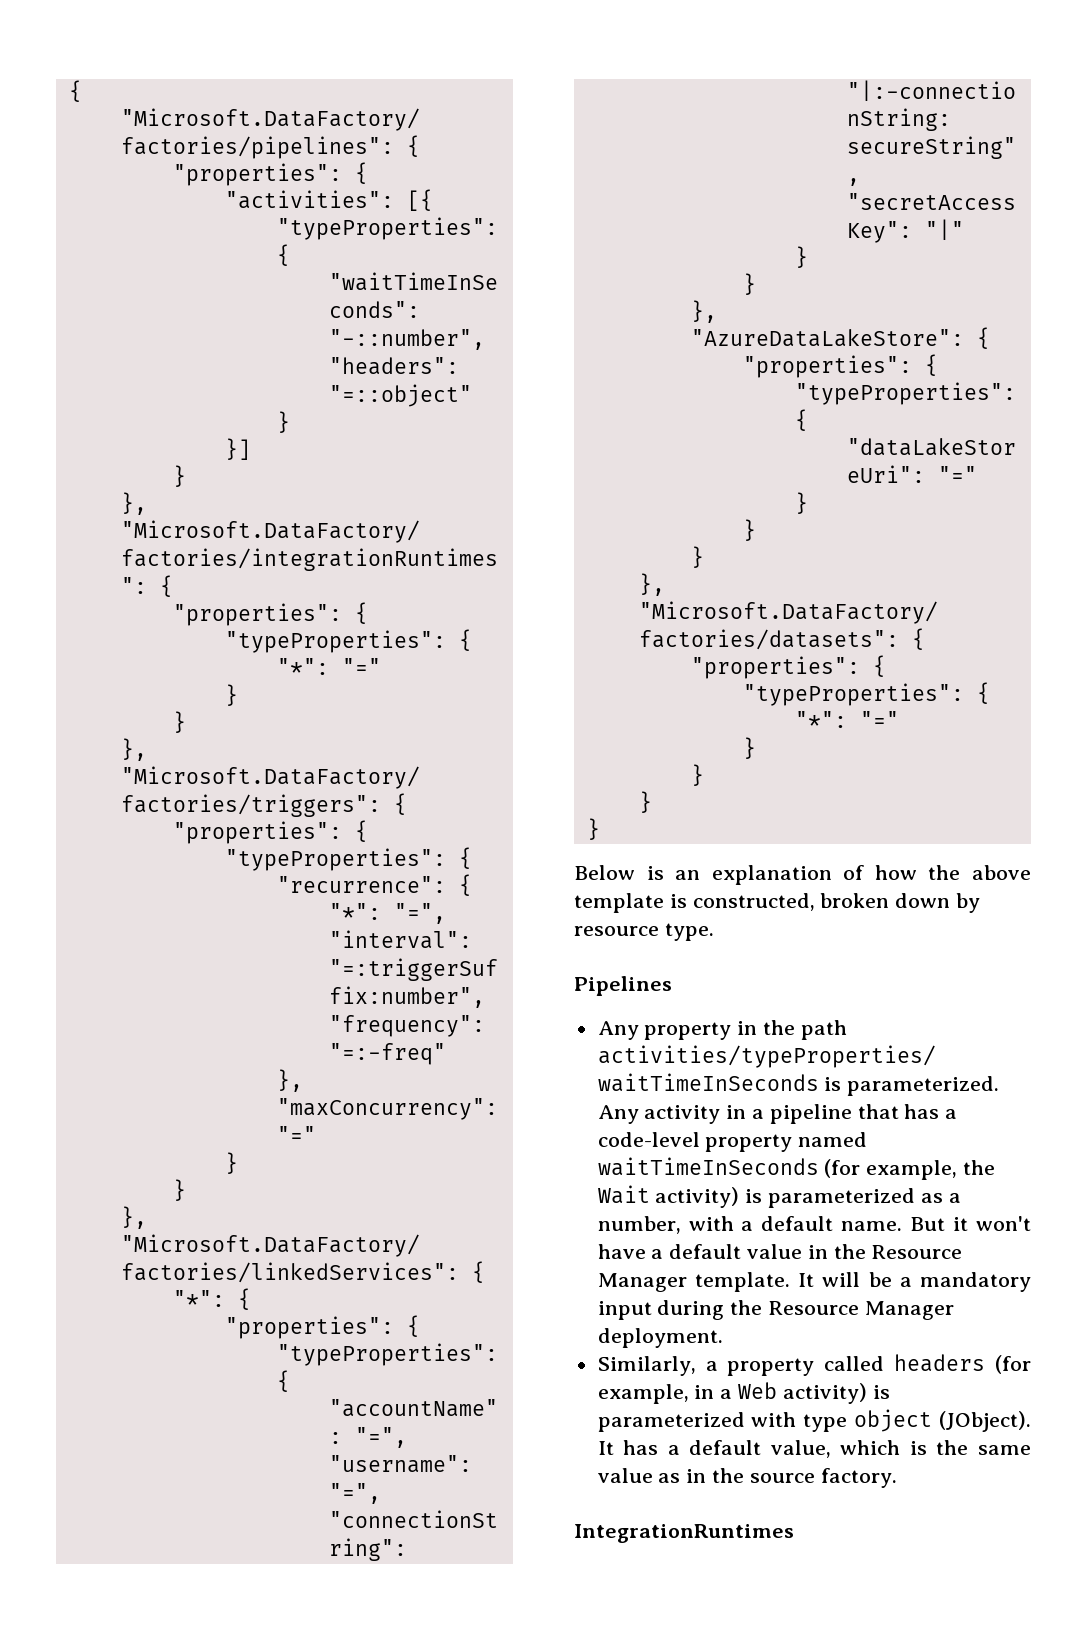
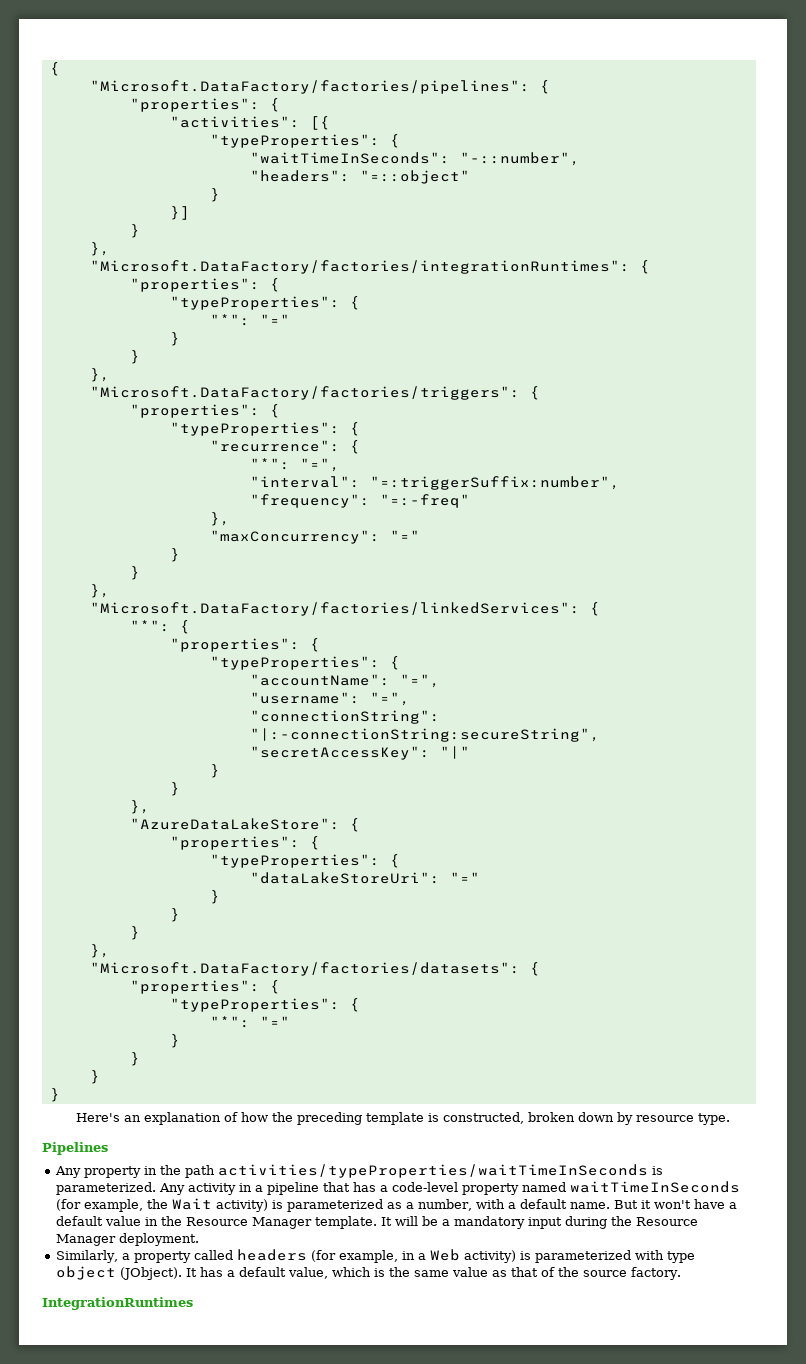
- Below is an explanation of how the above template is constructed, broken down by resource type.
+ Here's an explanation of how the preceding template is constructed, broken down by resource type.
- It has a default value, which is the same value as in the source factory.
+ It has a default value, which is the same value as that of the source factory.

